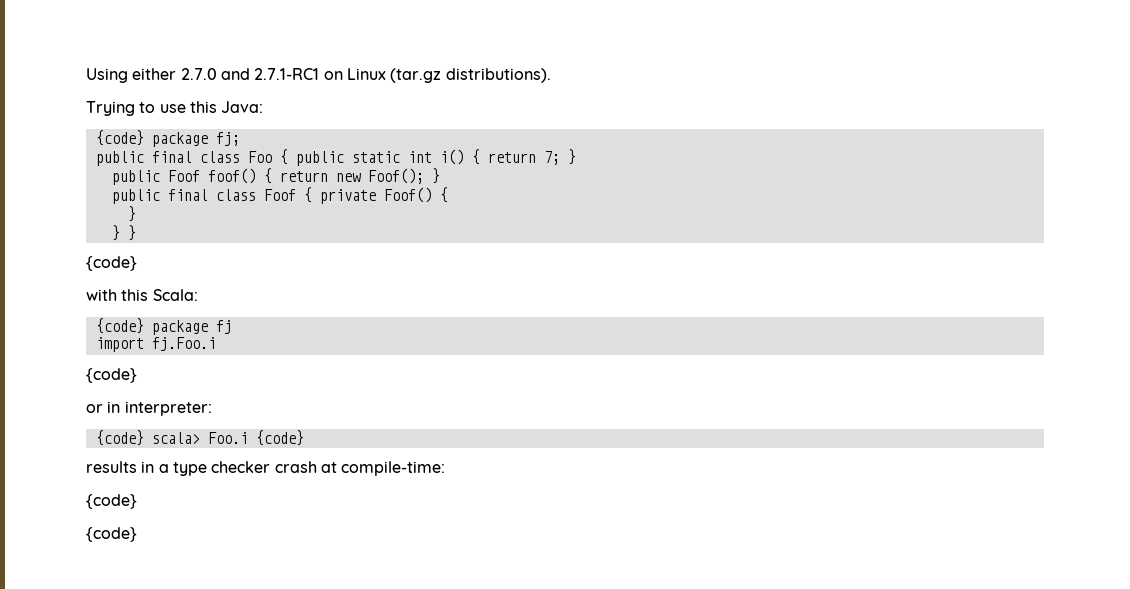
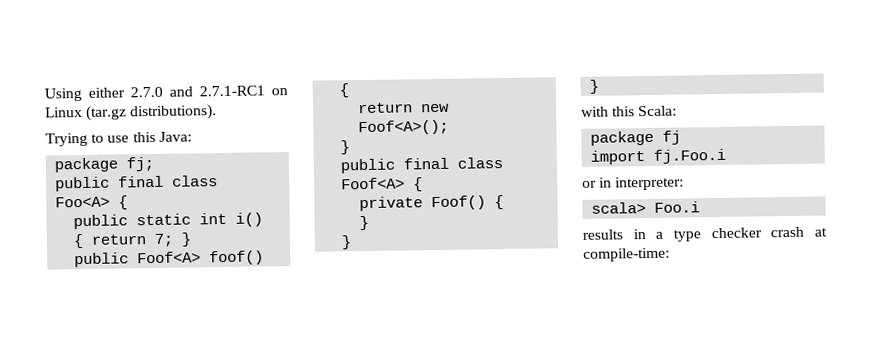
- {code} package fj;
+ package fj;
- public final class Foo { public static int i() { return 7; }
+ public final class Foo<A> {
+ public static int i() { return 7; }
- public Foof foof() { return new Foof(); }
+ public Foof<A> foof() {
+ return new Foof<A>();
+ }
- public final class Foof { private Foof() {
+ public final class Foof<A> {
+ private Foof() {
  }
- } }
- {code}
+ }
+ }
- {code} package fj
+ package fj
  import fj.Foo.i
- {code}
- {code} scala> Foo.i {code}
+ scala> Foo.i
  results in a type checker crash at compile-time:
- {code}
- {code}

